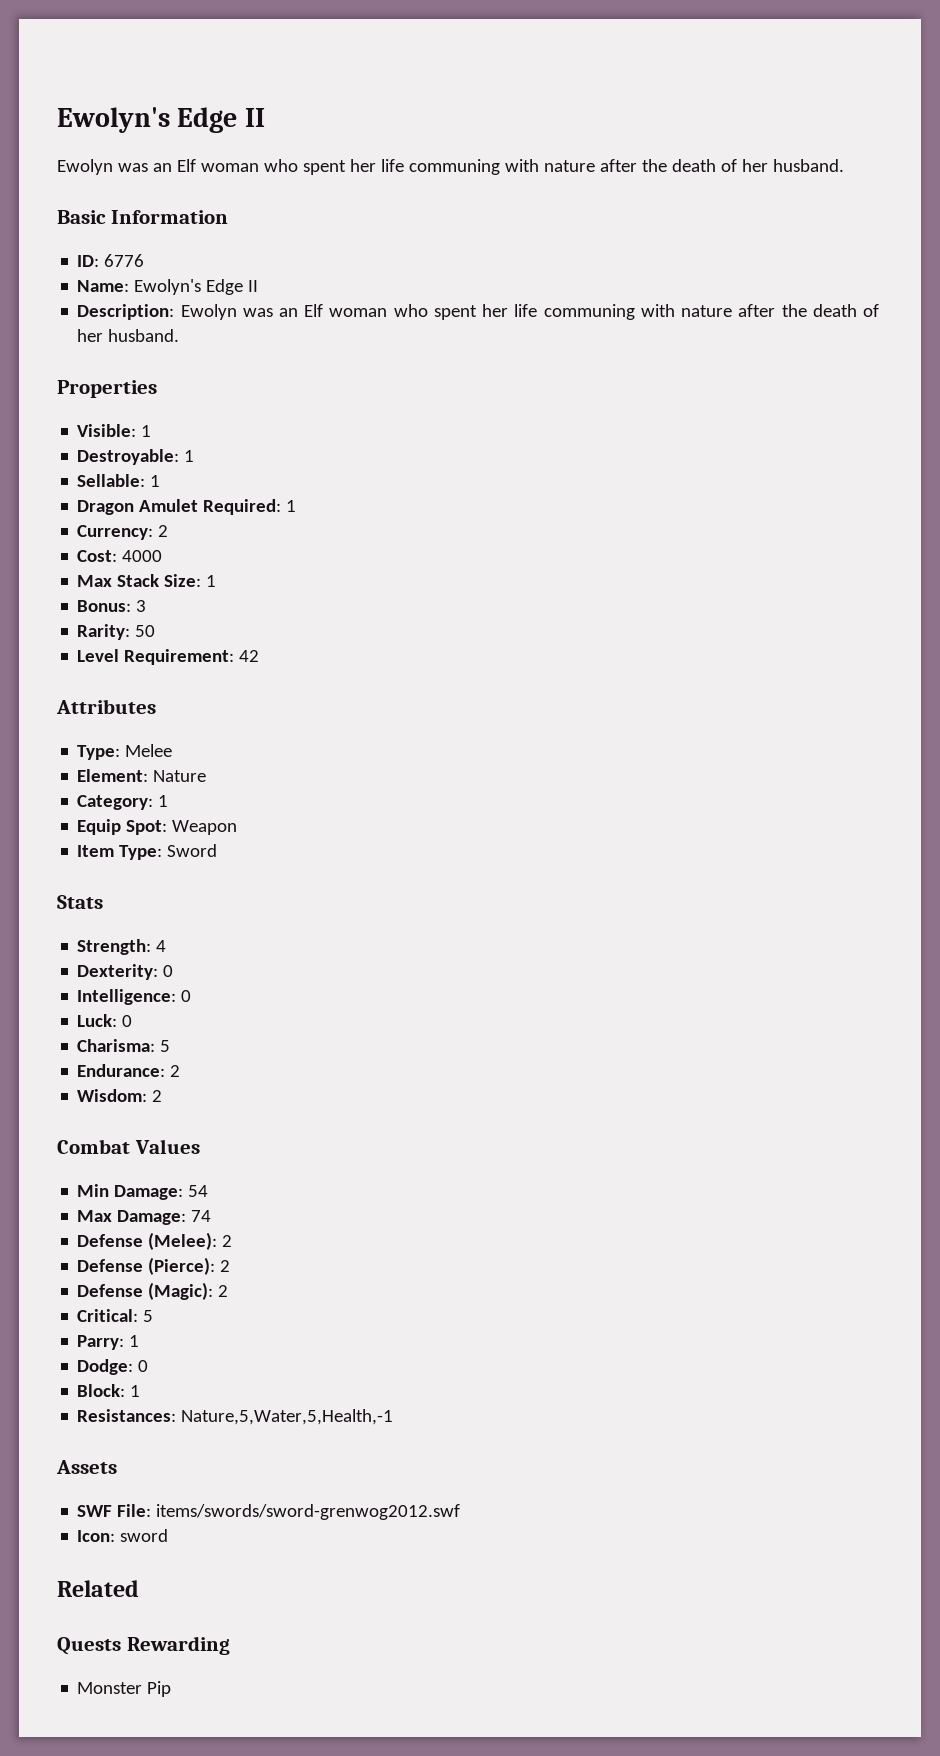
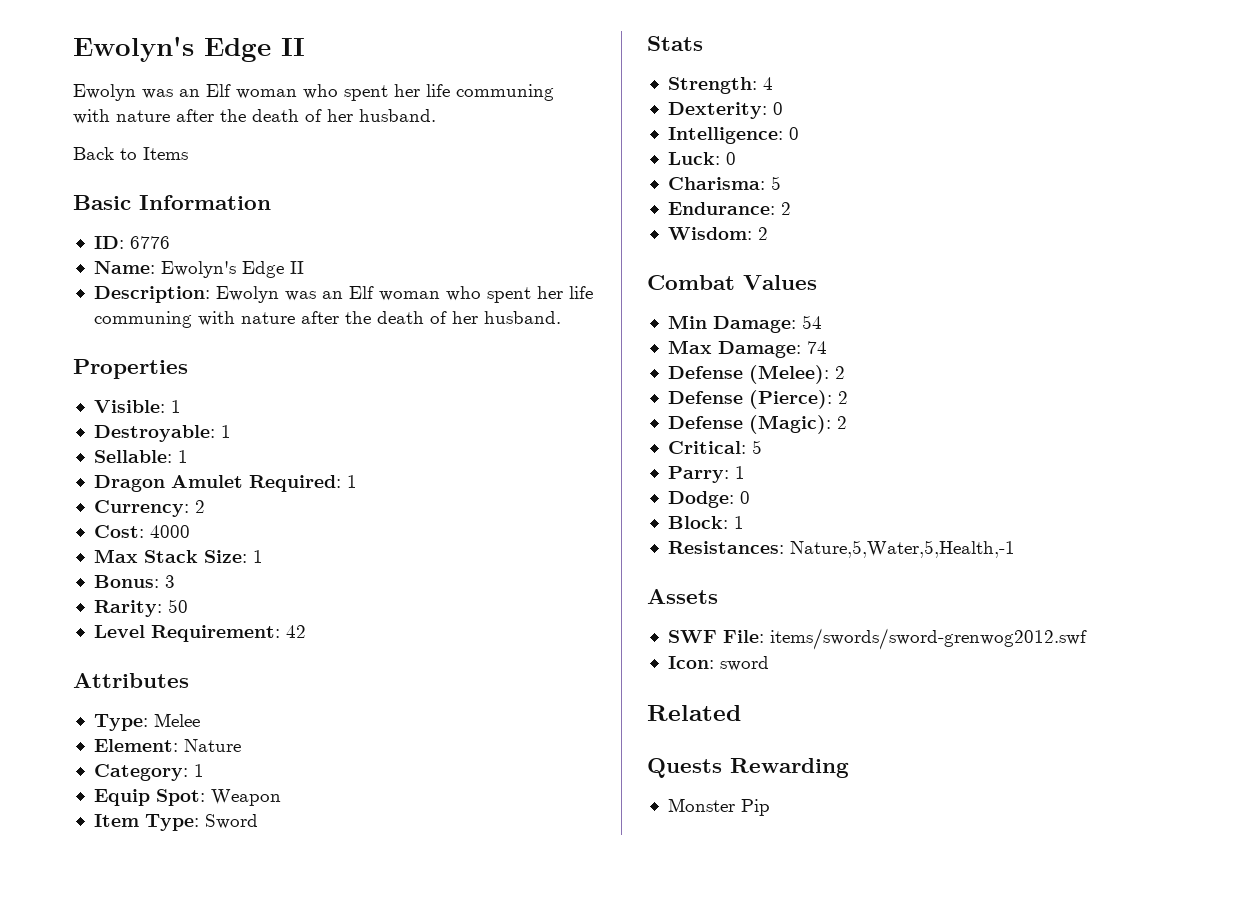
+ Back to Items

